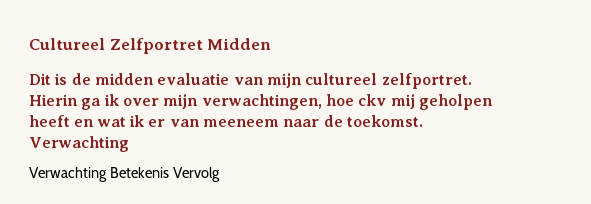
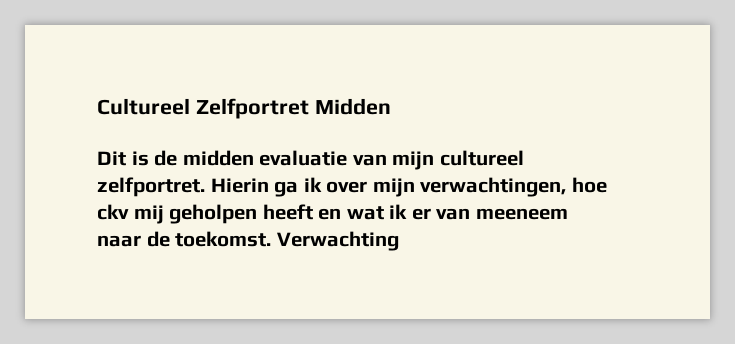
- Verwachting Betekenis Vervolg

